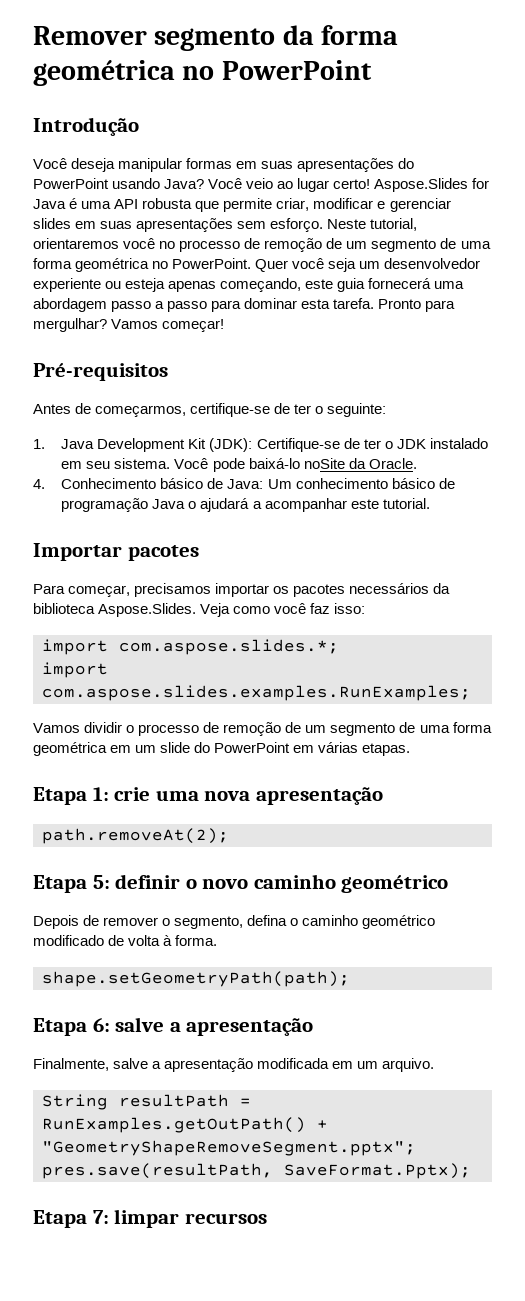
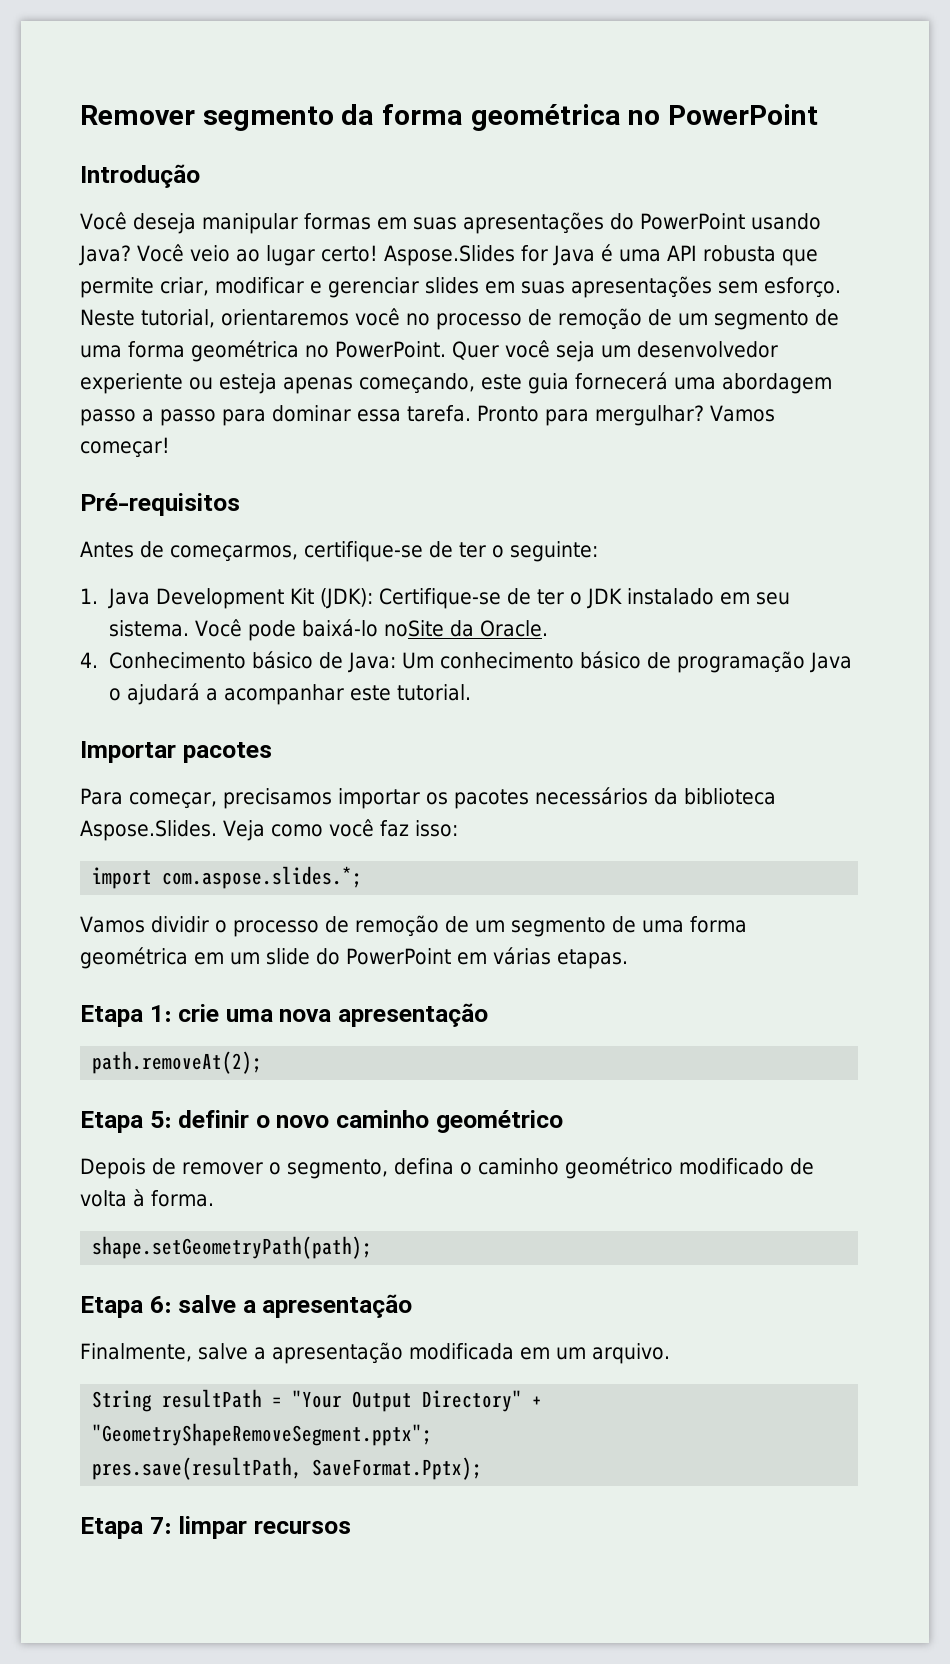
- Quer você seja um desenvolvedor experiente ou esteja apenas começando, este guia fornecerá uma abordagem passo a passo para dominar esta tarefa.
+ Quer você seja um desenvolvedor experiente ou esteja apenas começando, este guia fornecerá uma abordagem passo a passo para dominar essa tarefa.
- import com.aspose.slides.examples.RunExamples;
- String resultPath = RunExamples.getOutPath() + "GeometryShapeRemoveSegment.pptx";
+ String resultPath = "Your Output Directory" + "GeometryShapeRemoveSegment.pptx";

